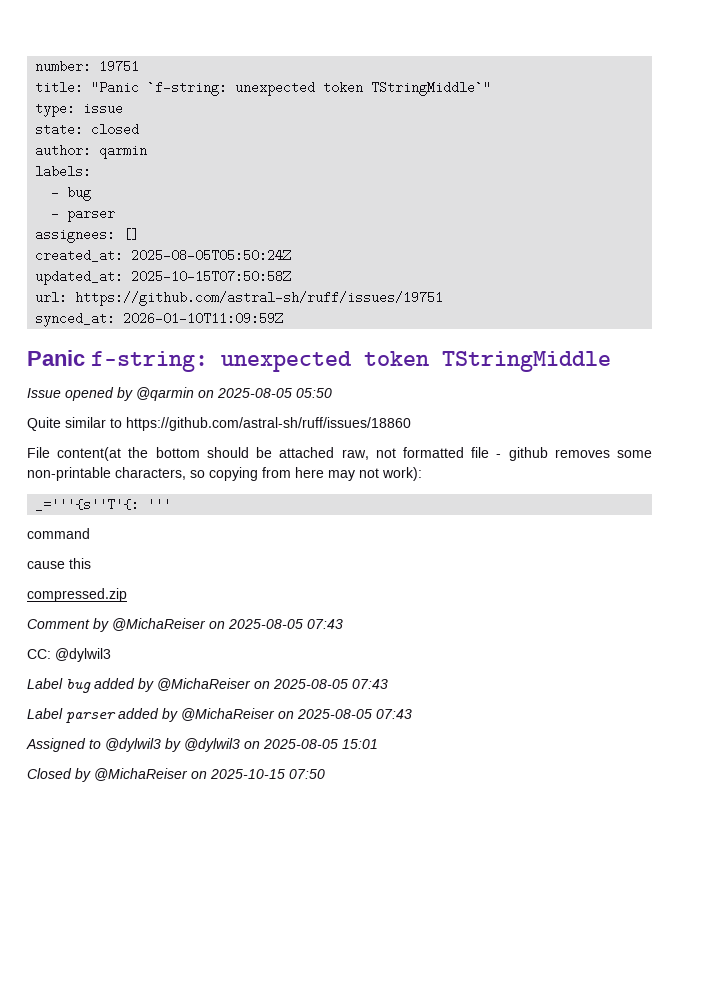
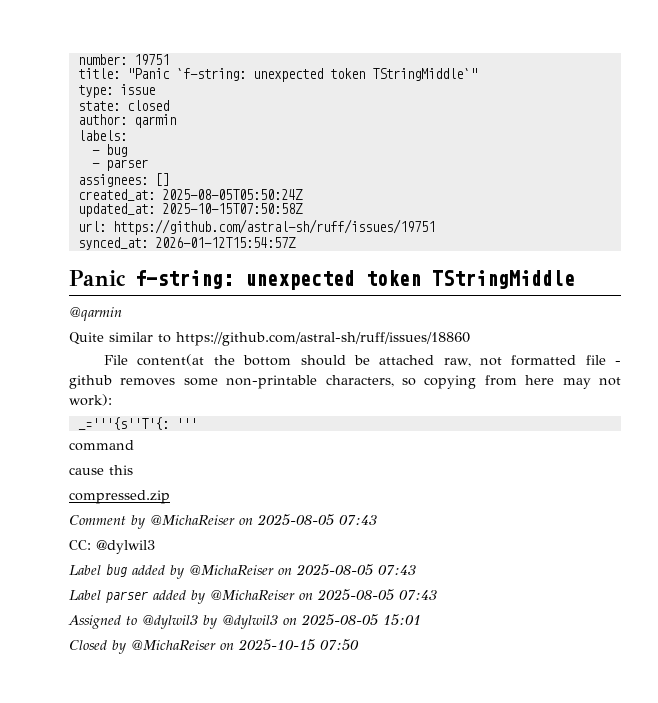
- synced_at: 2026-01-10T11:09:59Z
+ synced_at: 2026-01-12T15:54:57Z
- Issue opened by @qarmin on 2025-08-05 05:50
+ @qarmin

